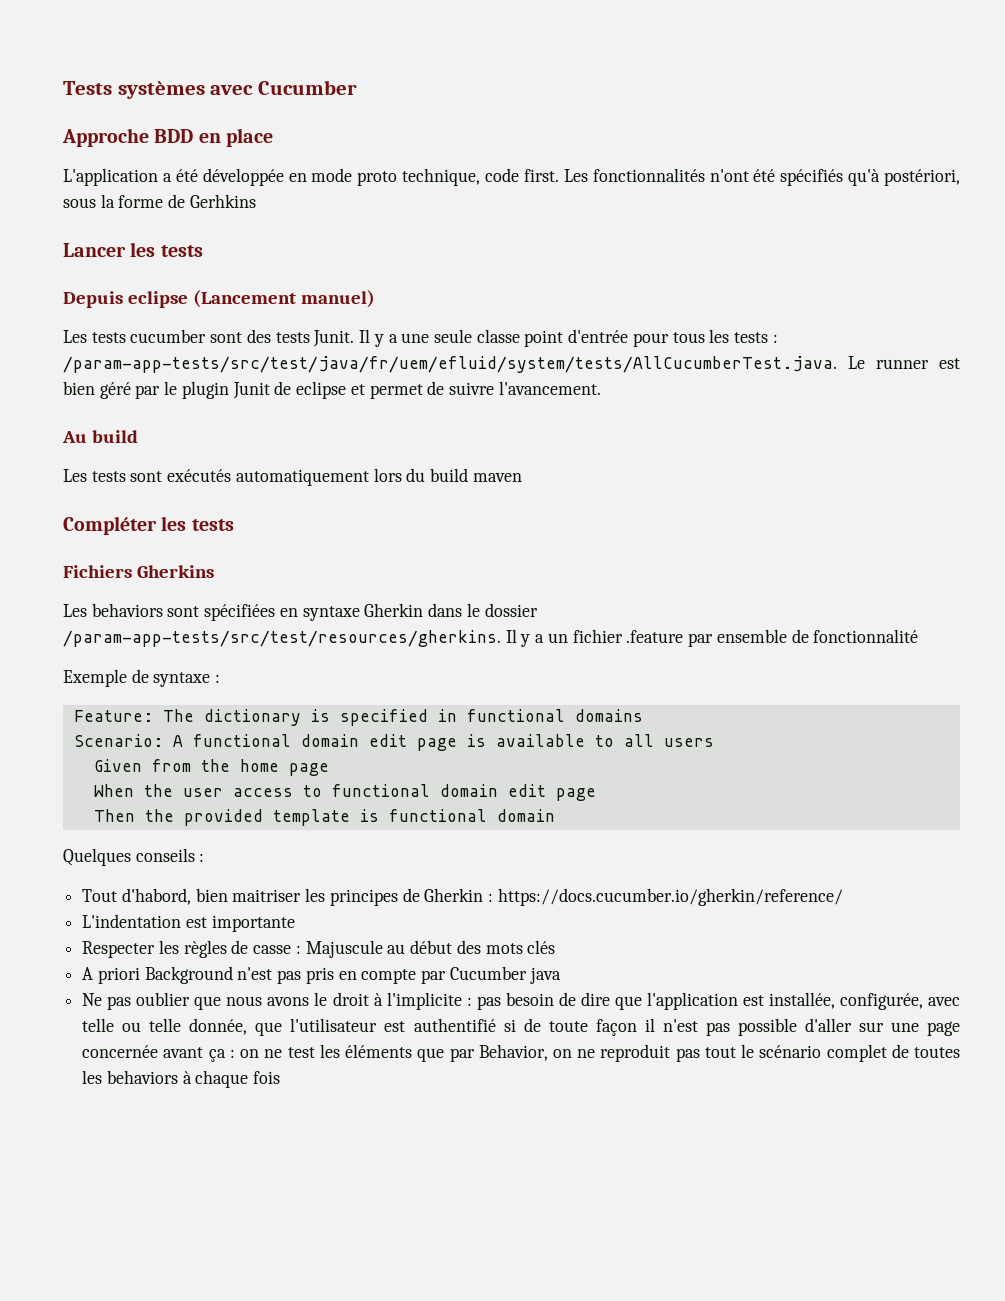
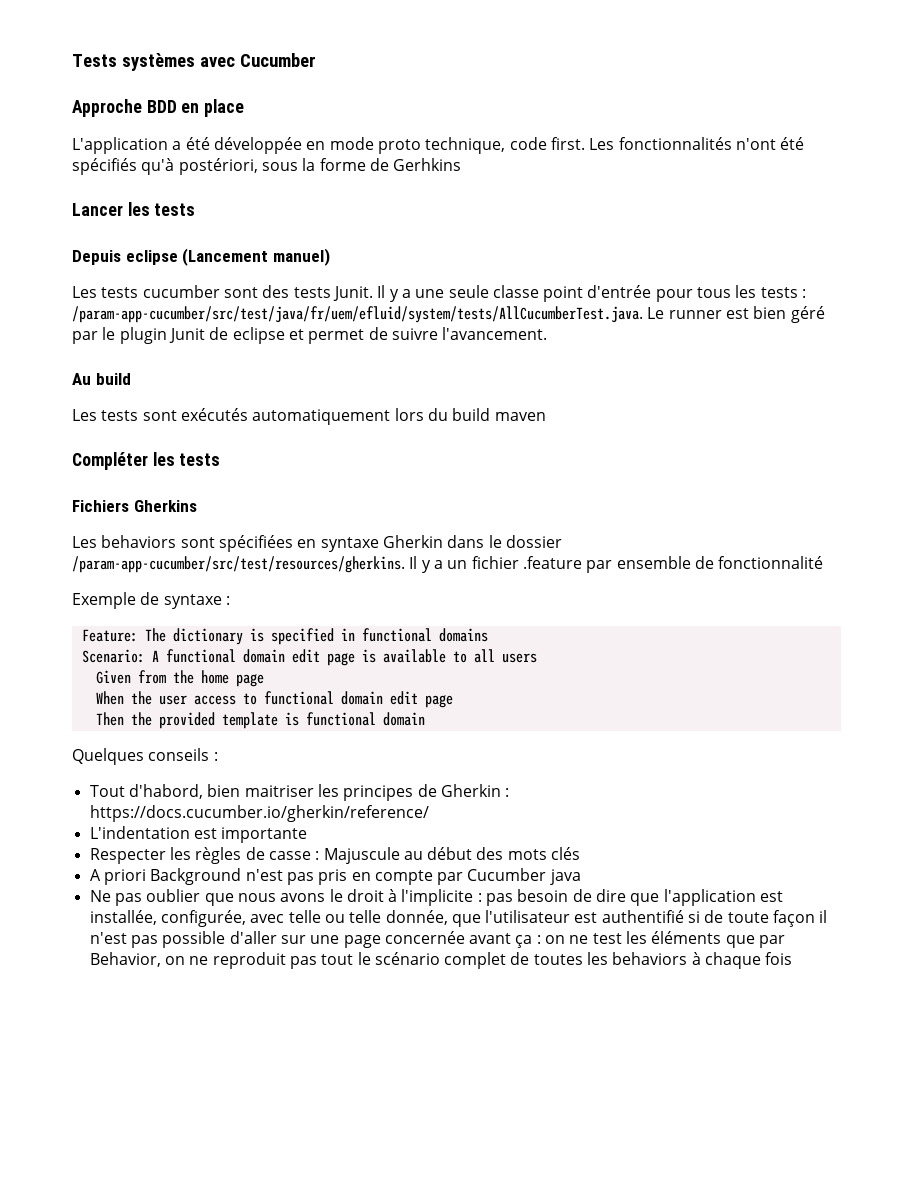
- Il y a une seule classe point d'entrée pour tous les tests : /param-app-tests/src/test/java/fr/uem/efluid/system/tests/AllCucumberTest.java. Le runner est bien géré par le plugin Junit de eclipse et permet de suivre l'avancement.
+ Il y a une seule classe point d'entrée pour tous les tests : /param-app-cucumber/src/test/java/fr/uem/efluid/system/tests/AllCucumberTest.java. Le runner est bien géré par le plugin Junit de eclipse et permet de suivre l'avancement.
- Les behaviors sont spécifiées en syntaxe Gherkin dans le dossier /param-app-tests/src/test/resources/gherkins.
+ Les behaviors sont spécifiées en syntaxe Gherkin dans le dossier /param-app-cucumber/src/test/resources/gherkins.

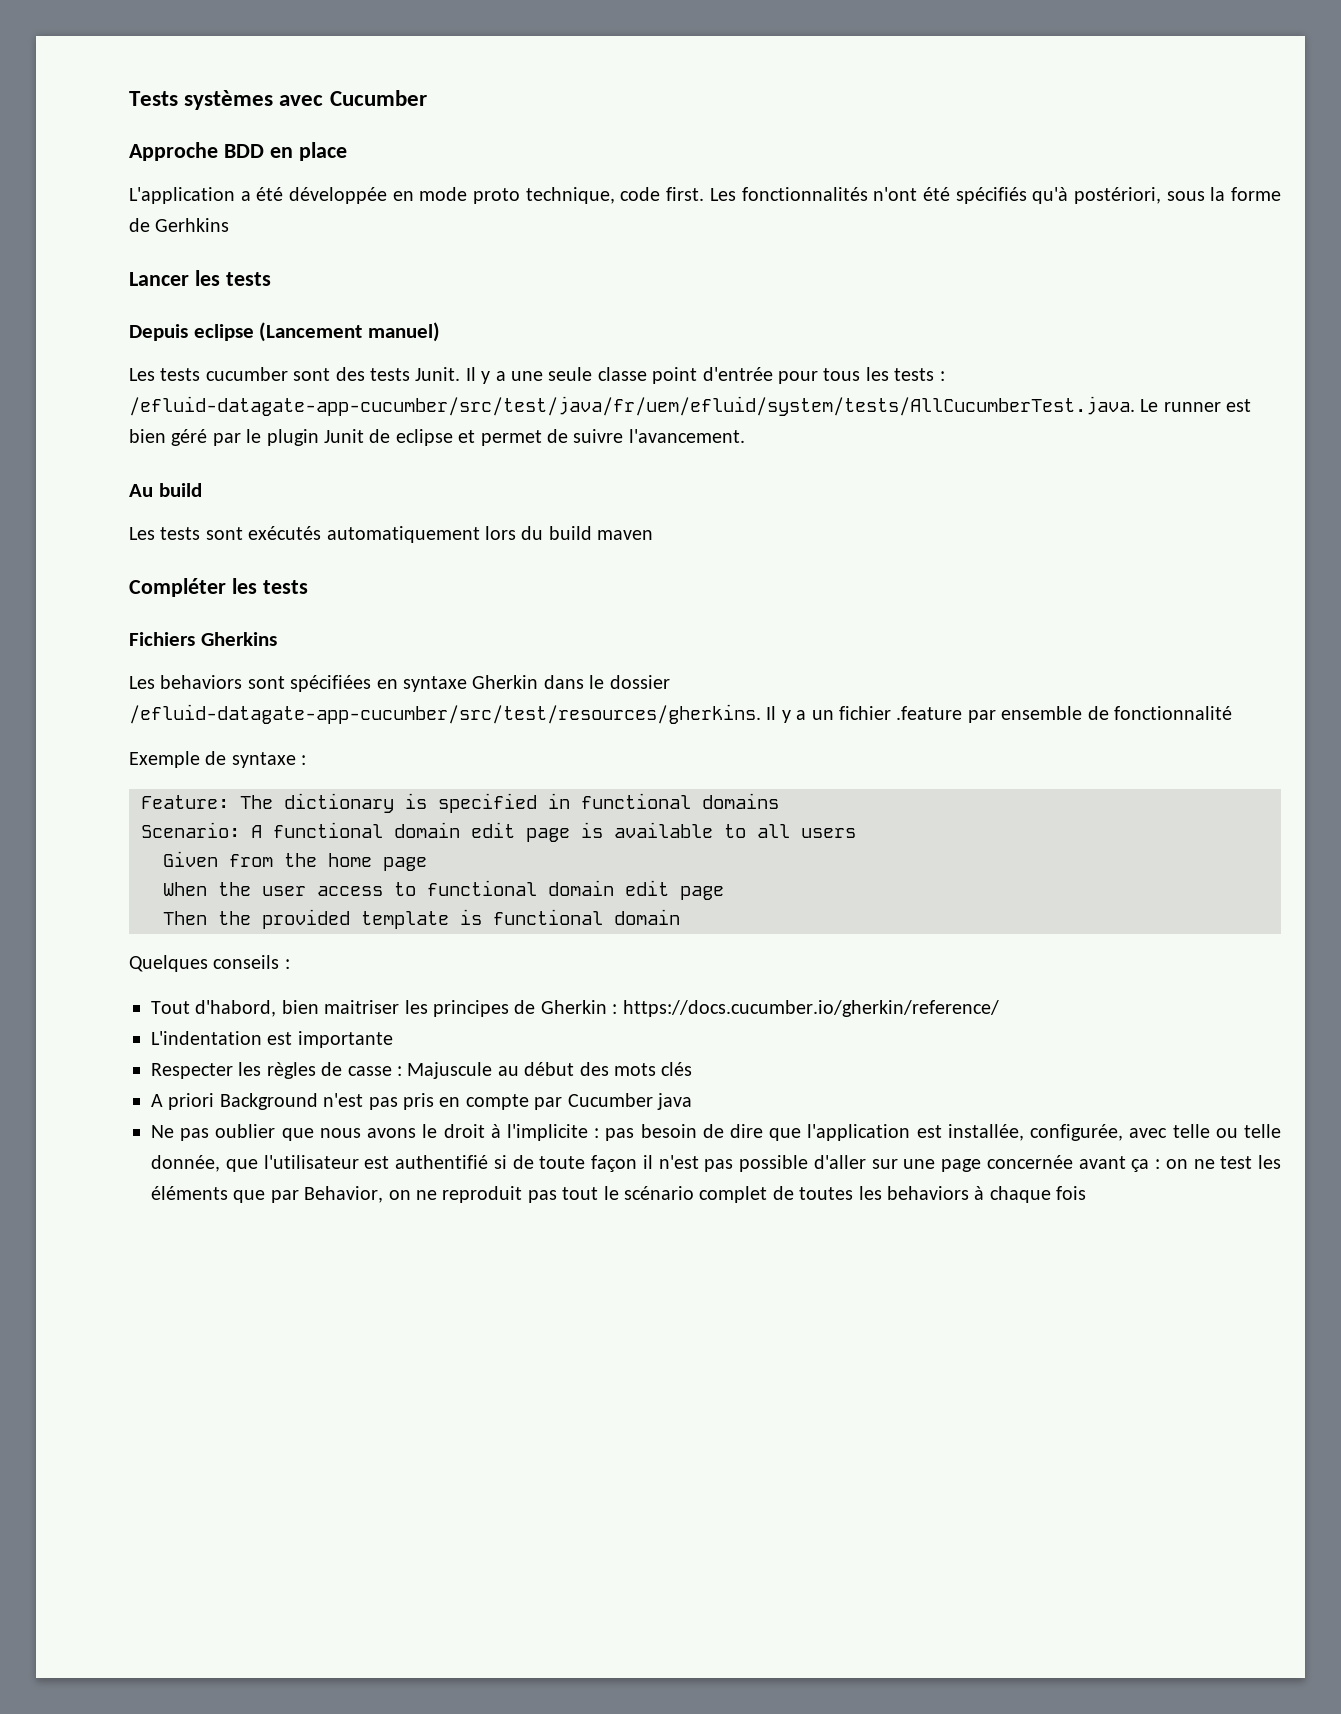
- Il y a une seule classe point d'entrée pour tous les tests : /param-app-cucumber/src/test/java/fr/uem/efluid/system/tests/AllCucumberTest.java. Le runner est bien géré par le plugin Junit de eclipse et permet de suivre l'avancement.
+ Il y a une seule classe point d'entrée pour tous les tests : /efluid-datagate-app-cucumber/src/test/java/fr/uem/efluid/system/tests/AllCucumberTest.java. Le runner est bien géré par le plugin Junit de eclipse et permet de suivre l'avancement.
- Les behaviors sont spécifiées en syntaxe Gherkin dans le dossier /param-app-cucumber/src/test/resources/gherkins.
+ Les behaviors sont spécifiées en syntaxe Gherkin dans le dossier /efluid-datagate-app-cucumber/src/test/resources/gherkins.

